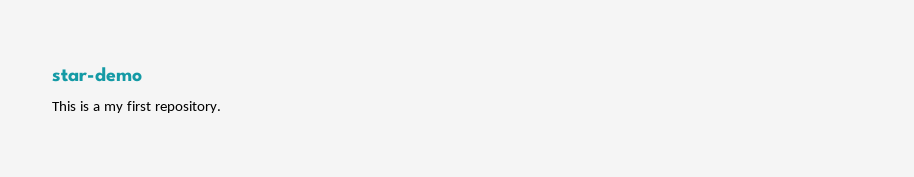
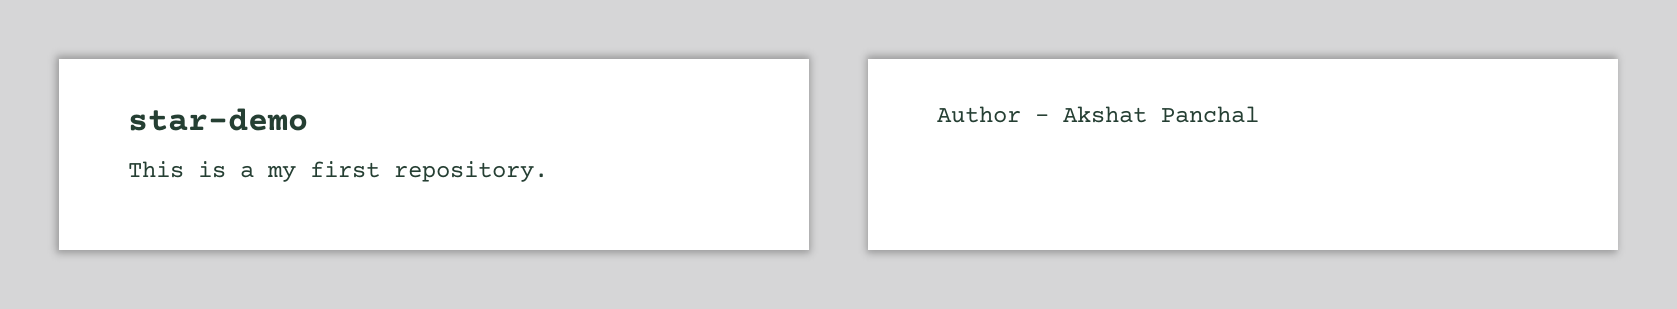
+ Author - Akshat Panchal

